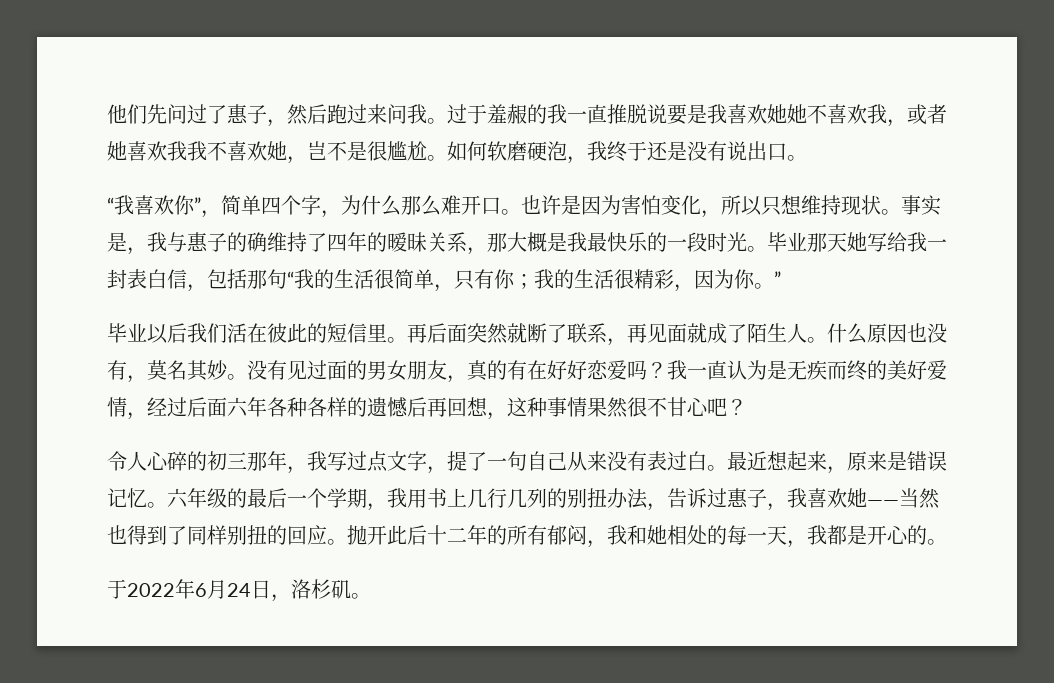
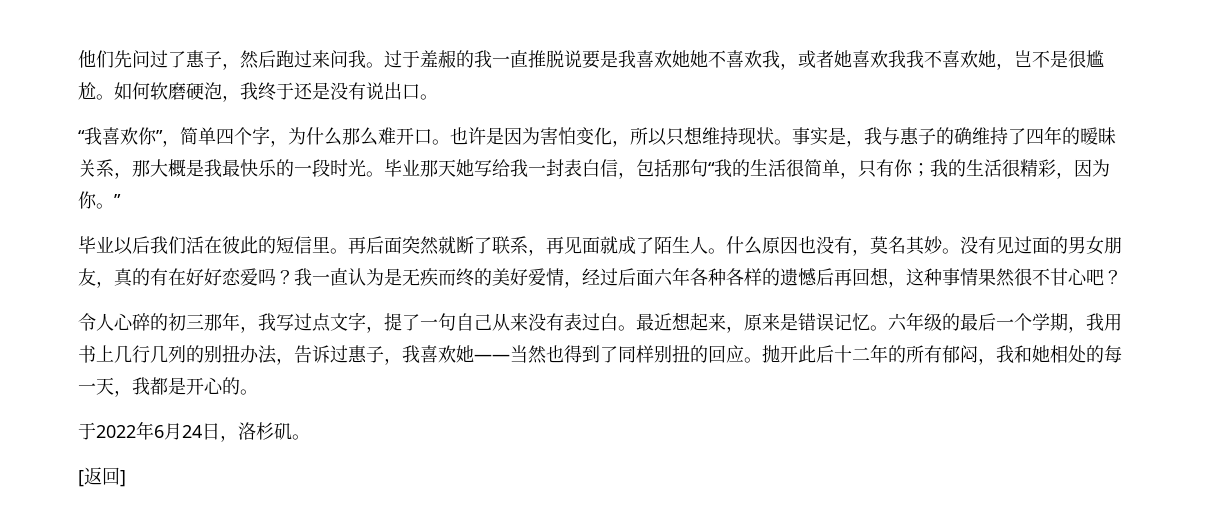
+ [返回]

